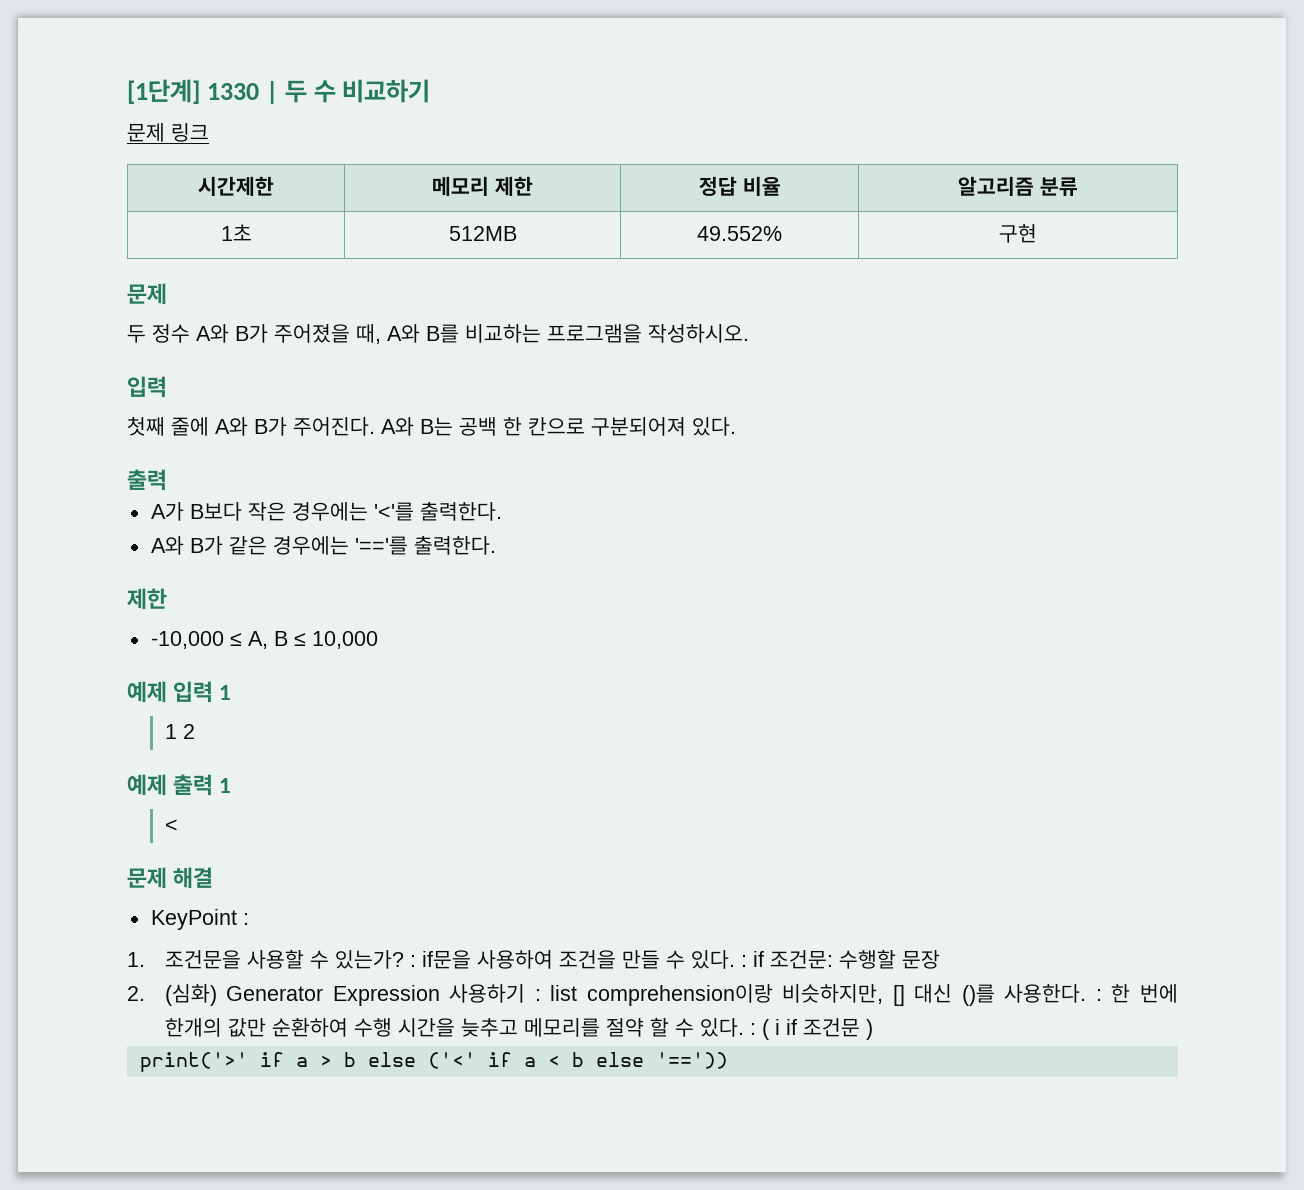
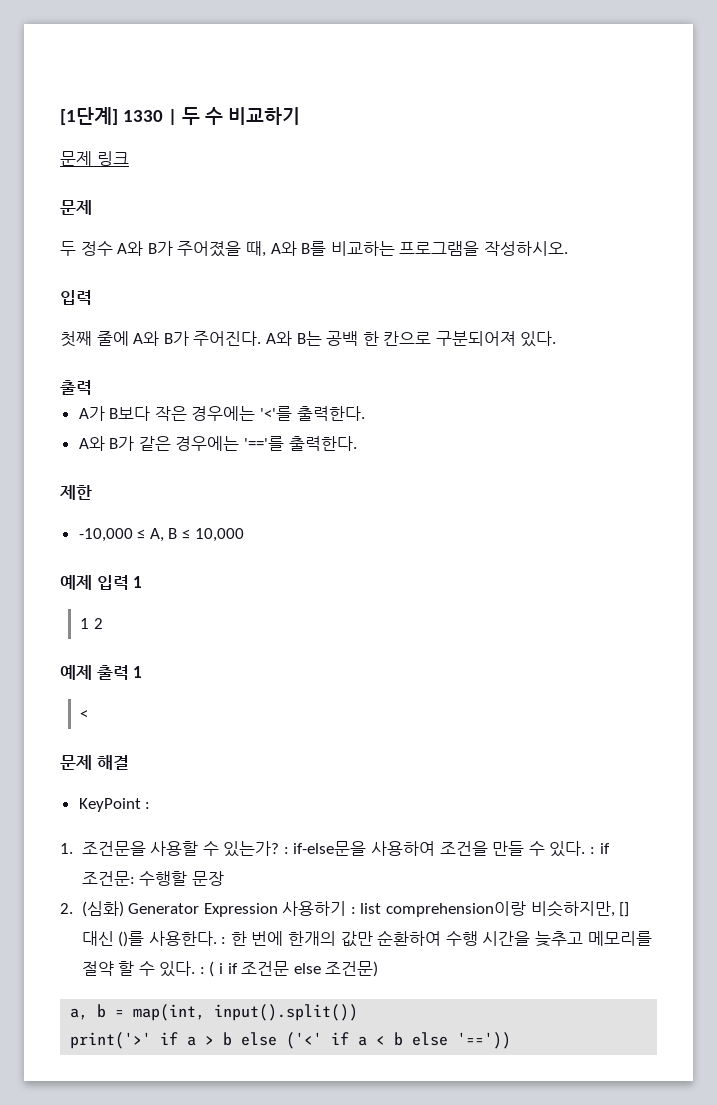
- 시간제한 | 메모리 제한 | 정답 비율 | 알고리즘 분류
- 1초 | 512MB | 49.552% | 구현
- 1. 조건문을 사용할 수 있는가? : if문을 사용하여 조건을 만들 수 있다. : if 조건문: 수행할 문장
+ 1. 조건문을 사용할 수 있는가? : if-else문을 사용하여 조건을 만들 수 있다. : if 조건문: 수행할 문장
- 2. (심화) Generator Expression 사용하기 : list comprehension이랑 비슷하지만, [] 대신 ()를 사용한다. : 한 번에 한개의 값만 순환하여 수행 시간을 늦추고 메모리를 절약 할 수 있다. : ( i if 조건문 )
+ 2. (심화) Generator Expression 사용하기 : list comprehension이랑 비슷하지만, [] 대신 ()를 사용한다. : 한 번에 한개의 값만 순환하여 수행 시간을 늦추고 메모리를 절약 할 수 있다. : ( i if 조건문 else 조건문)
+ a, b = map(int, input().split())

